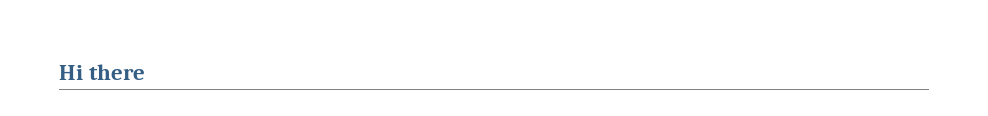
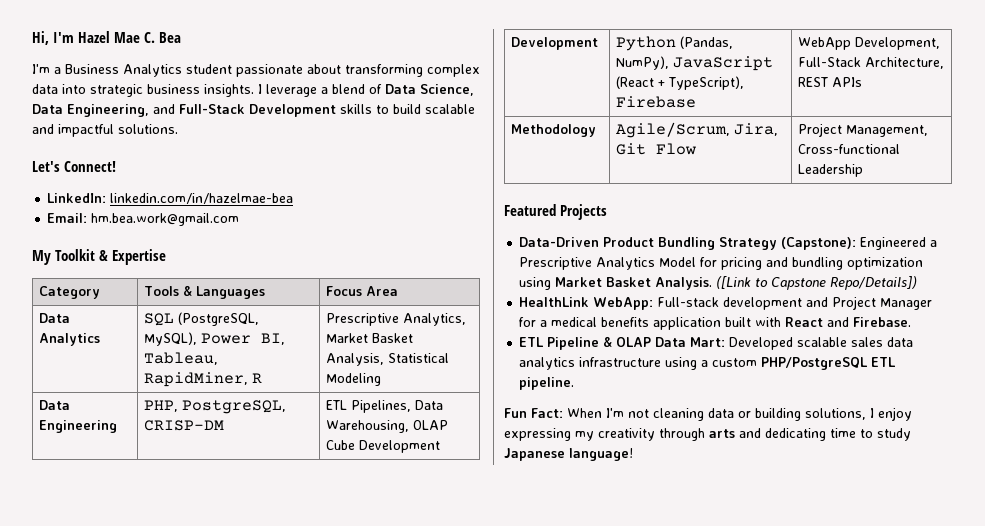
- Hi there
+ Hi, I'm Hazel Mae C. Bea
+ I'm a Business Analytics student passionate about transforming complex data into strategic business insights. I leverage a blend of Data Science, Data Engineering, and Full-Stack Development skills to build scalable and impactful solutions.
+ Let's Connect!
+ LinkedIn: linkedin.com/in/hazelmae-bea
+ Email: hm.bea.work@gmail.com
+ My Toolkit & Expertise
+ Category | Tools & Languages | Focus Area
+ Data Analytics | SQL (PostgreSQL, MySQL), Power BI, Tableau, RapidMiner, R | Prescriptive Analytics, Market Basket Analysis, Statistical Modeling
+ Data Engineering | PHP, PostgreSQL, CRISP-DM | ETL Pipelines, Data Warehousing, OLAP Cube Development
+ Development | Python (Pandas, NumPy), JavaScript (React + TypeScript), Firebase | WebApp Development, Full-Stack Architecture, REST APIs
+ Methodology | Agile/Scrum, Jira, Git Flow | Project Management, Cross-functional Leadership
+ Featured Projects
+ Data-Driven Product Bundling Strategy (Capstone): Engineered a Prescriptive Analytics Model for pricing and bundling optimization using Market Basket Analysis. ([Link to Capstone Repo/Details])
+ HealthLink WebApp: Full-stack development and Project Manager for a medical benefits application built with React and Firebase.
+ ETL Pipeline & OLAP Data Mart: Developed scalable sales data analytics infrastructure using a custom PHP/PostgreSQL ETL pipeline.
+ Fun Fact: When I'm not cleaning data or building solutions, I enjoy expressing my creativity through arts and dedicating time to study Japanese language!

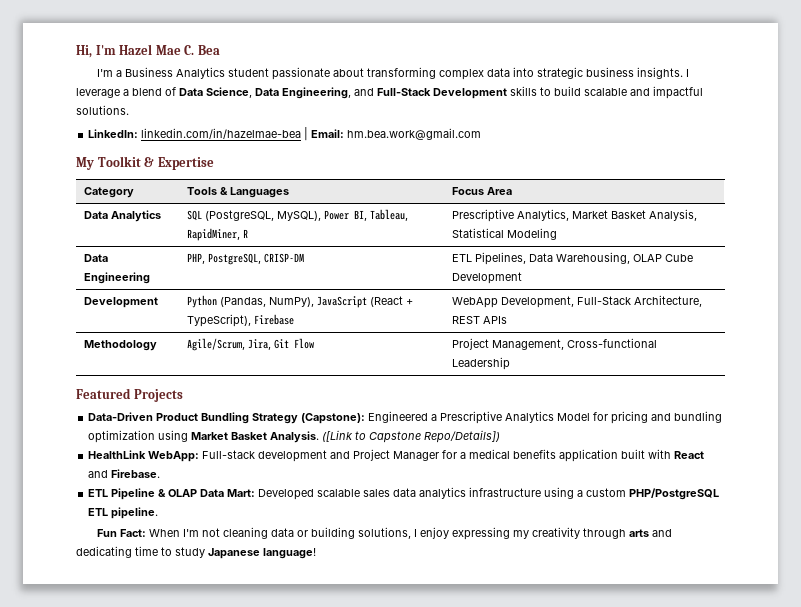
- Let's Connect!
- LinkedIn: linkedin.com/in/hazelmae-bea
- Email: hm.bea.work@gmail.com
+ LinkedIn: linkedin.com/in/hazelmae-bea | Email: hm.bea.work@gmail.com

